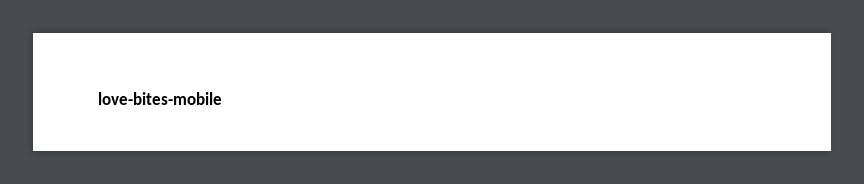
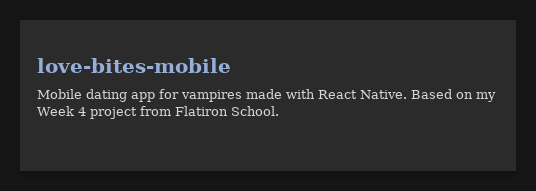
+ Mobile dating app for vampires made with React Native. Based on my Week 4 project from Flatiron School.

